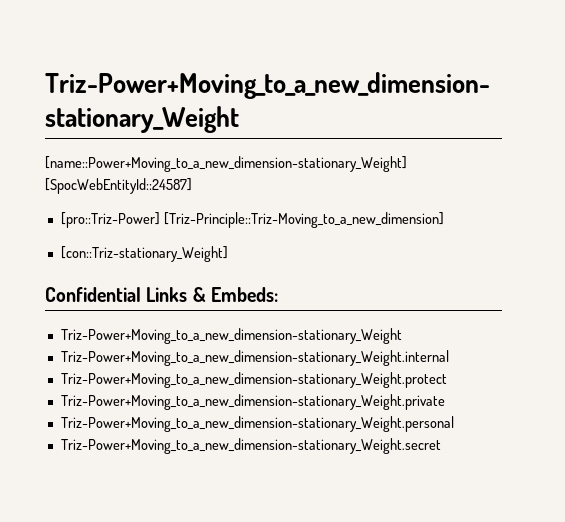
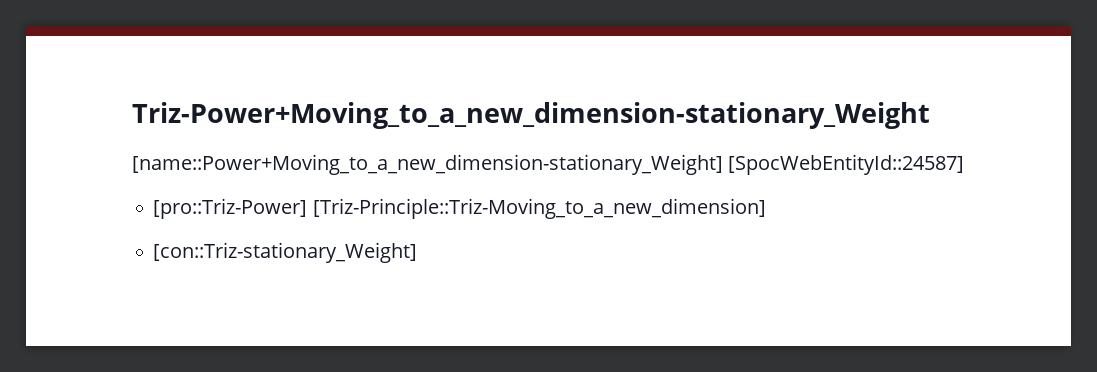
- Confidential Links & Embeds:
- Triz-Power+Moving_to_a_new_dimension-stationary_Weight
- Triz-Power+Moving_to_a_new_dimension-stationary_Weight.internal
- Triz-Power+Moving_to_a_new_dimension-stationary_Weight.protect
- Triz-Power+Moving_to_a_new_dimension-stationary_Weight.private
- Triz-Power+Moving_to_a_new_dimension-stationary_Weight.personal
- Triz-Power+Moving_to_a_new_dimension-stationary_Weight.secret

